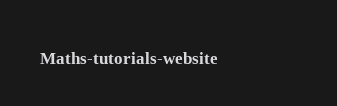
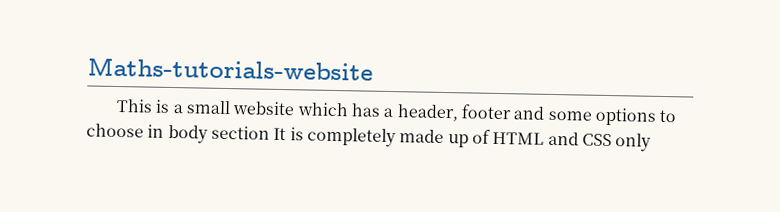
+ This is a small website which has a header, footer and some options to choose in body section It is completely made up of HTML and CSS only

